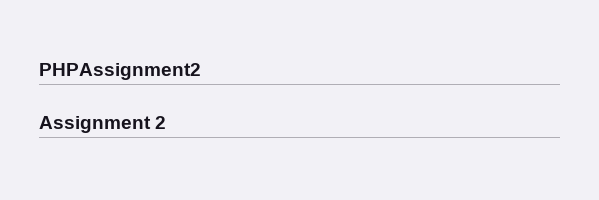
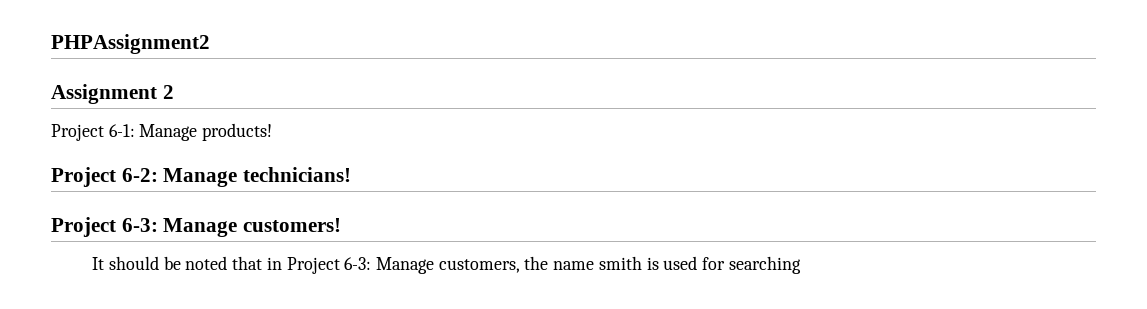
+ Project 6-1: Manage products!
+ Project 6-2: Manage technicians!
+ Project 6-3: Manage customers!
+ It should be noted that in Project 6-3: Manage customers, the name smith is used for searching

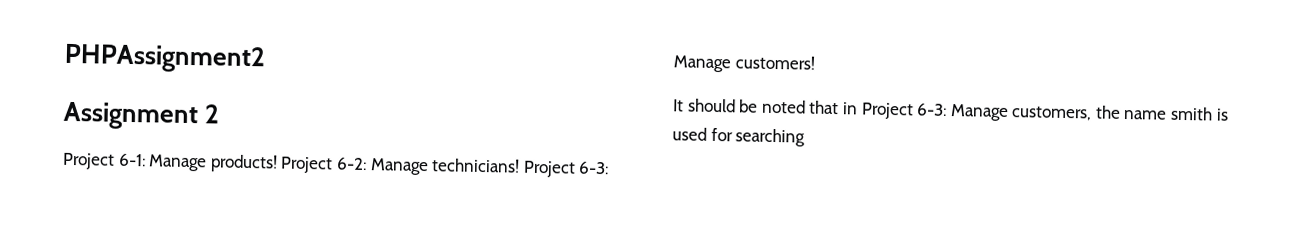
- Project 6-1: Manage products!
- Project 6-2: Manage technicians!
- Project 6-3: Manage customers!
+ Project 6-1: Manage products! Project 6-2: Manage technicians! Project 6-3: Manage customers!

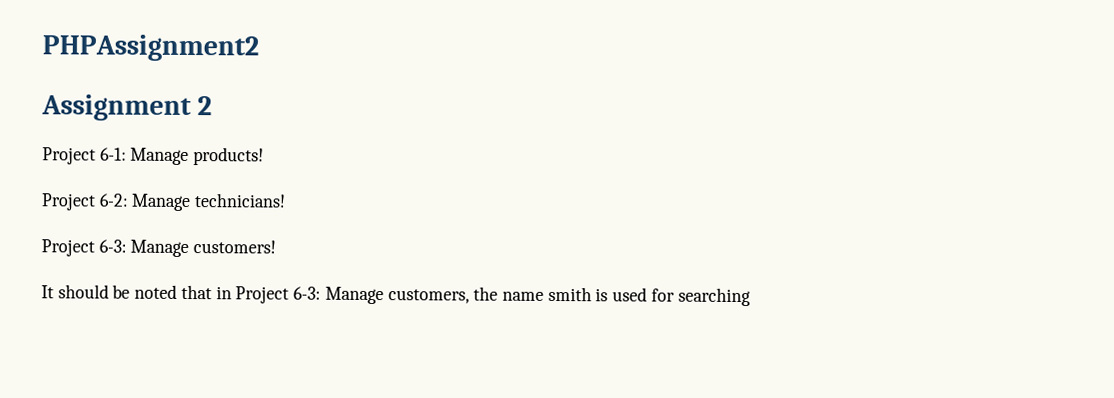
- Project 6-1: Manage products! Project 6-2: Manage technicians! Project 6-3: Manage customers!
+ Project 6-1: Manage products!
+ Project 6-2: Manage technicians!
+ Project 6-3: Manage customers!

